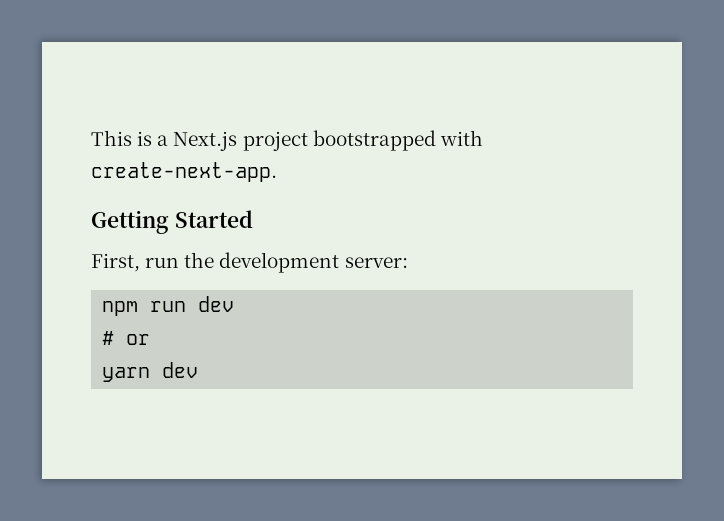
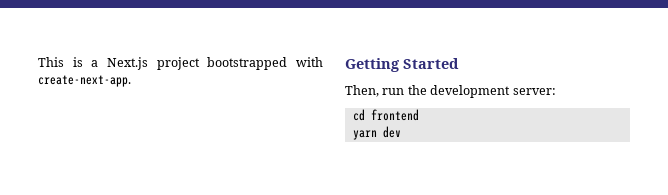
- First, run the development server:
+ Then, run the development server:
- npm run dev
- # or
+ cd frontend

